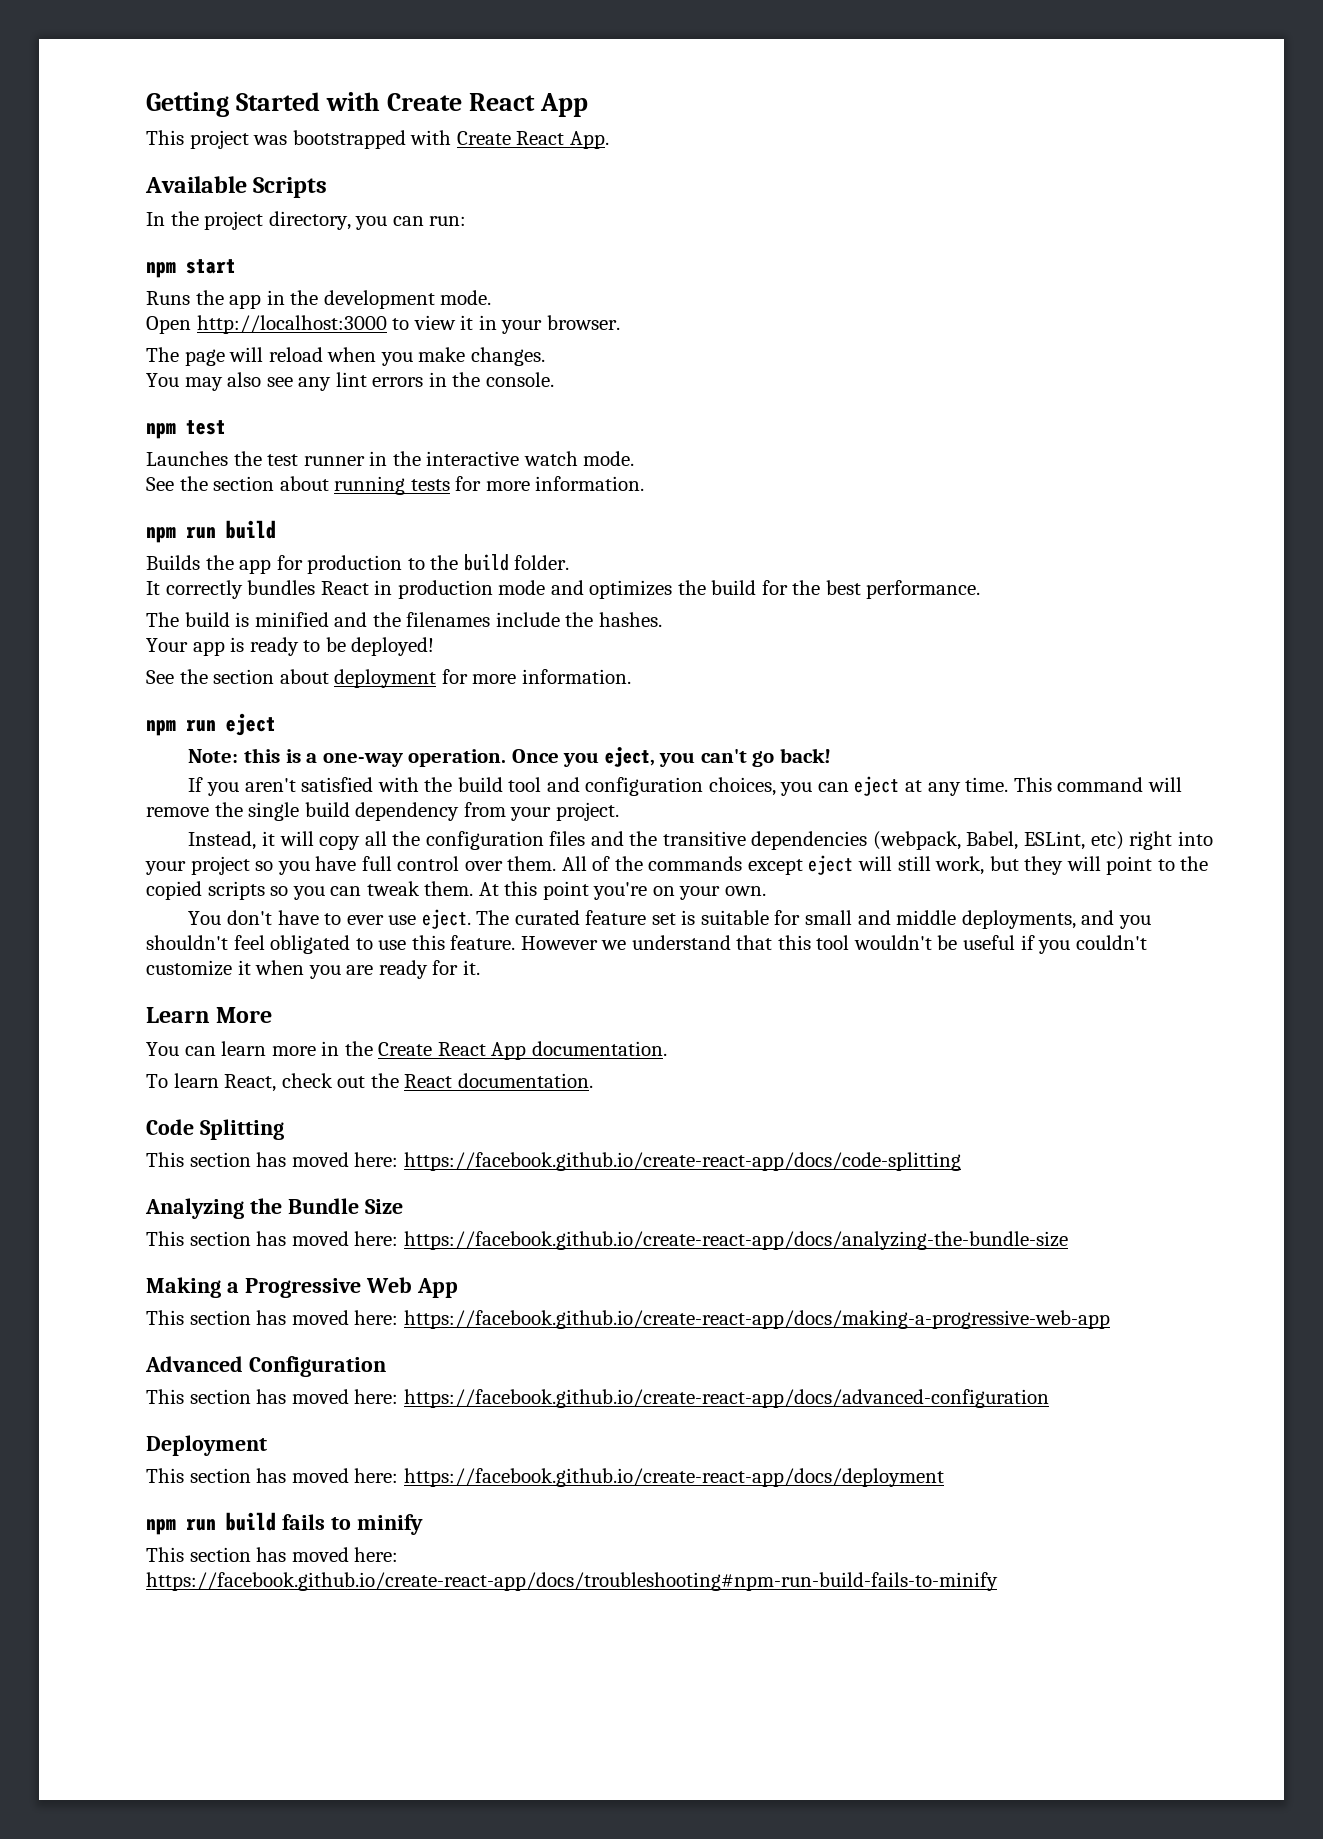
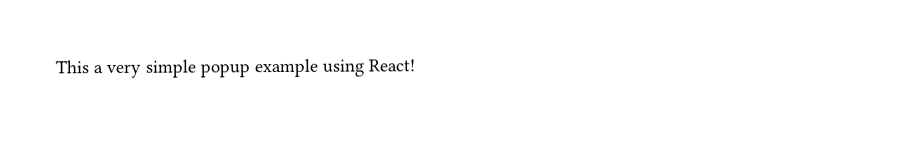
- Getting Started with Create React App
- This project was bootstrapped with Create React App.
- Available Scripts
- In the project directory, you can run:
- npm start
- Runs the app in the development mode.
- Open http://localhost:3000 to view it in your browser.
- The page will reload when you make changes.
- You may also see any lint errors in the console.
- npm test
- Launches the test runner in the interactive watch mode.
- See the section about running tests for more information.
- npm run build
- Builds the app for production to the build folder.
- It correctly bundles React in production mode and optimizes the build for the best performance.
- The build is minified and the filenames include the hashes.
- Your app is ready to be deployed!
- See the section about deployment for more information.
- npm run eject
- Note: this is a one-way operation. Once you eject, you can't go back!
- If you aren't satisfied with the build tool and configuration choices, you can eject at any time. This command will remove the single build dependency from your project.
- Instead, it will copy all the configuration files and the transitive dependencies (webpack, Babel, ESLint, etc) right into your project so you have full control over them. All of the commands except eject will still work, but they will point to the copied scripts so you can tweak them. At this point you're on your own.
- You don't have to ever use eject. The curated feature set is suitable for small and middle deployments, and you shouldn't feel obligated to use this feature. However we understand that this tool wouldn't be useful if you couldn't customize it when you are ready for it.
- Learn More
- You can learn more in the Create React App documentation.
- To learn React, check out the React documentation.
- Code Splitting
- This section has moved here: https://facebook.github.io/create-react-app/docs/code-splitting
- Analyzing the Bundle Size
- This section has moved here: https://facebook.github.io/create-react-app/docs/analyzing-the-bundle-size
- Making a Progressive Web App
- This section has moved here: https://facebook.github.io/create-react-app/docs/making-a-progressive-web-app
- Advanced Configuration
- This section has moved here: https://facebook.github.io/create-react-app/docs/advanced-configuration
- Deployment
- This section has moved here: https://facebook.github.io/create-react-app/docs/deployment
- npm run build fails to minify
- This section has moved here: https://facebook.github.io/create-react-app/docs/troubleshooting#npm-run-build-fails-to-minify
+ This a very simple popup example using React!

